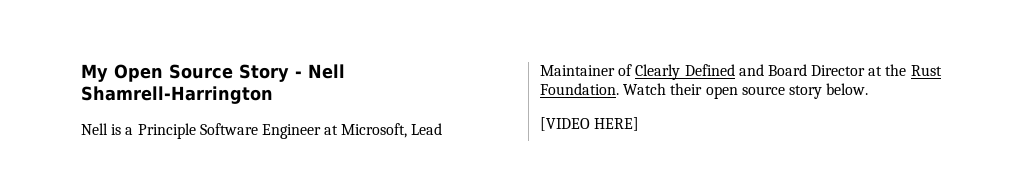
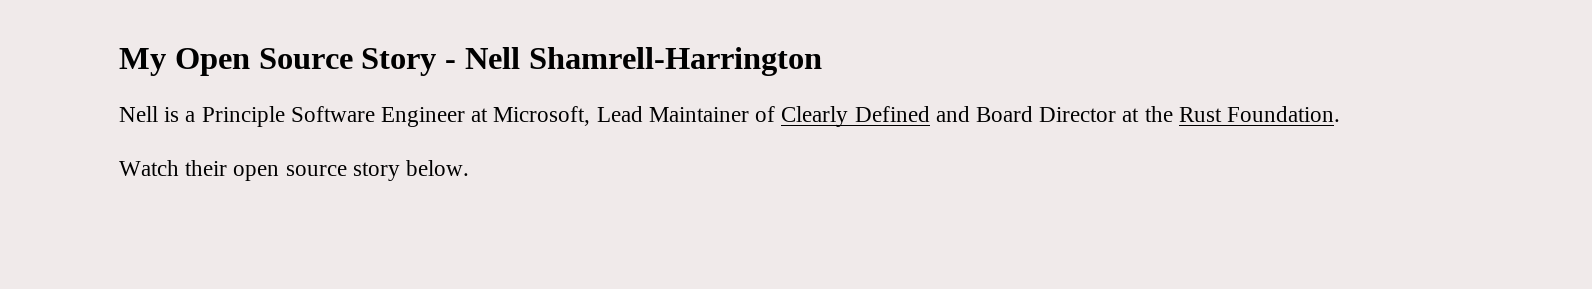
- Nell is a Principle Software Engineer at Microsoft, Lead Maintainer of Clearly Defined and Board Director at the Rust Foundation. Watch their open source story below.
+ Nell is a Principle Software Engineer at Microsoft, Lead Maintainer of Clearly Defined and Board Director at the Rust Foundation.
+ Watch their open source story below.
- [VIDEO HERE]

